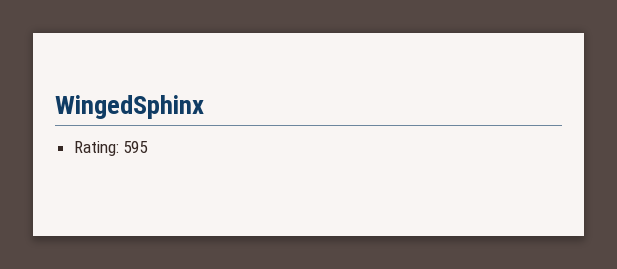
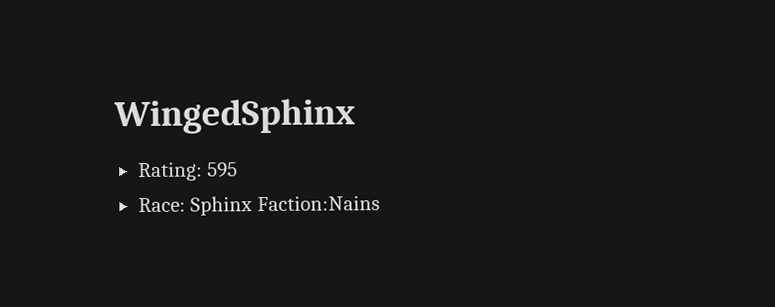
+ Race: Sphinx Faction:Nains

